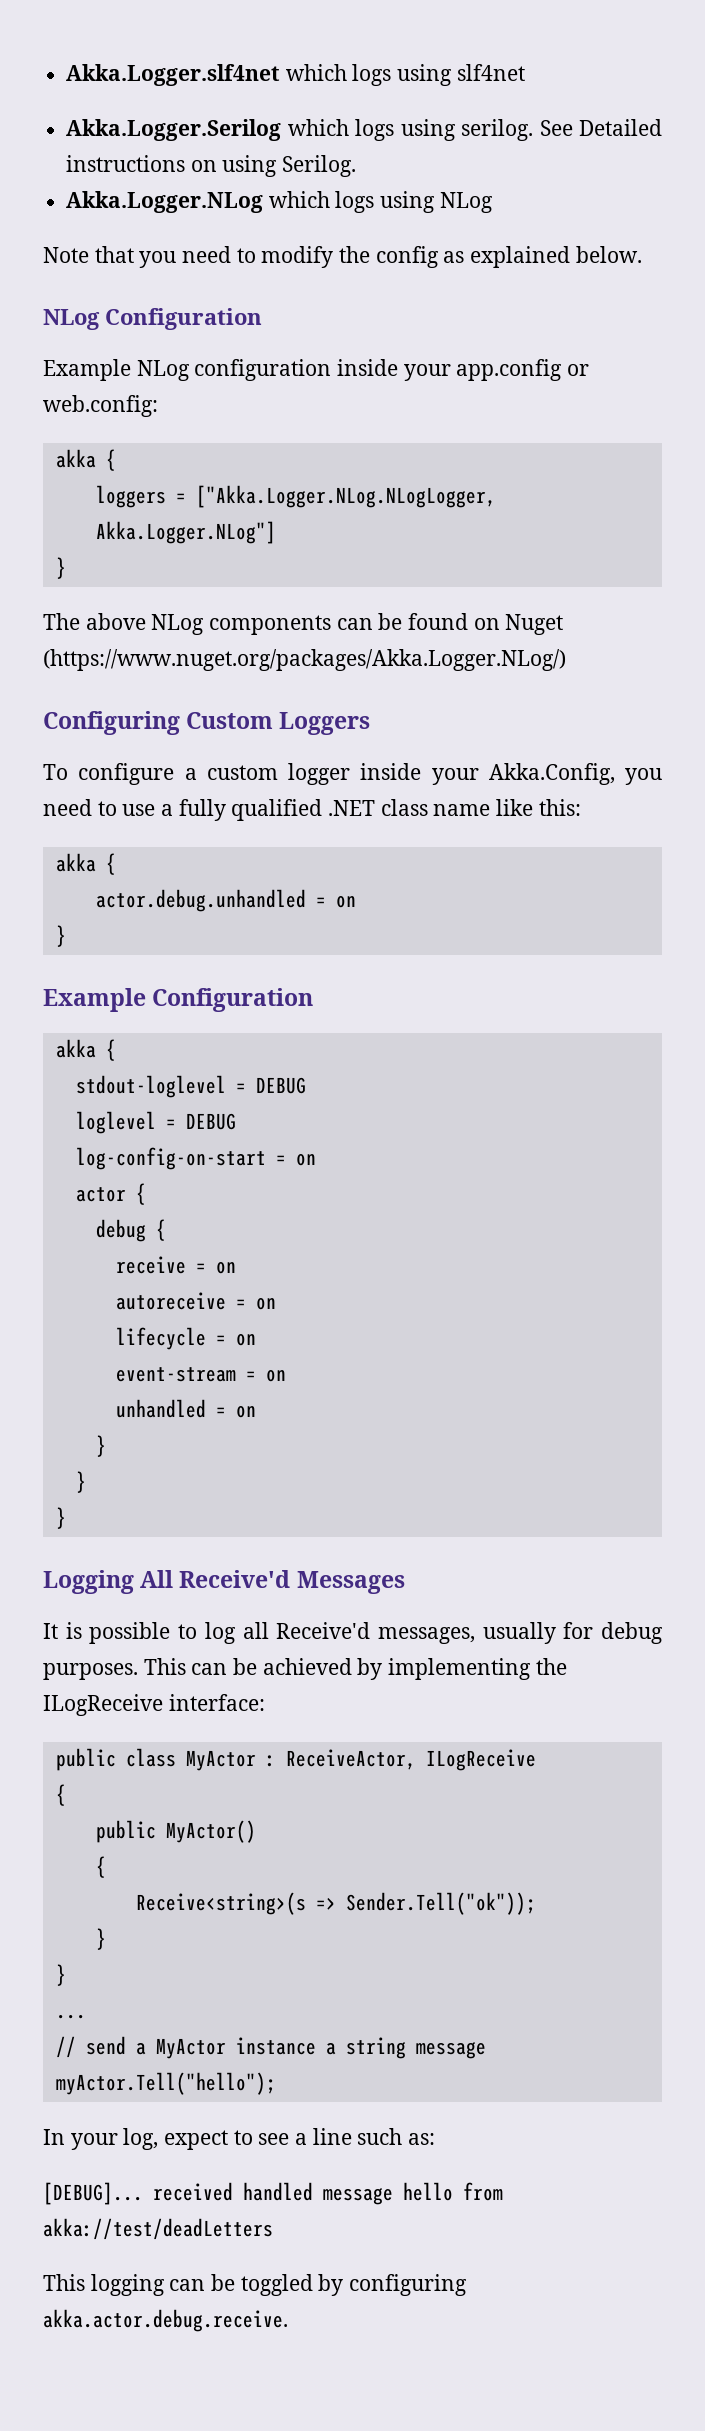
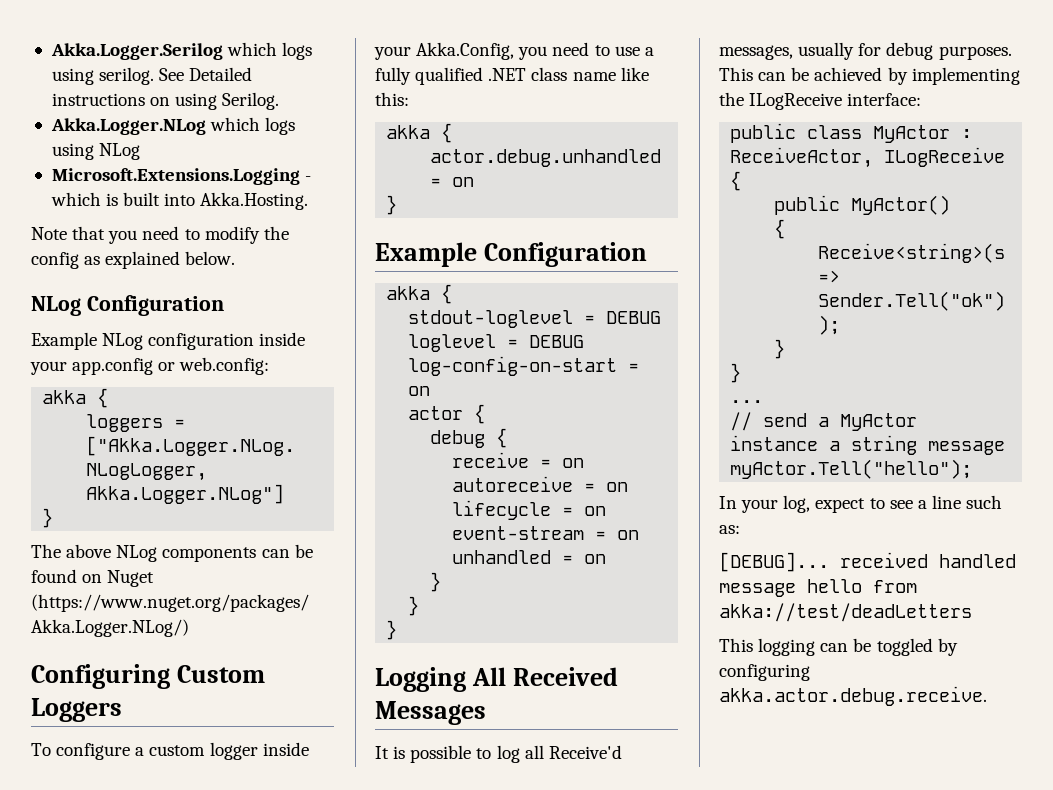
- Akka.Logger.slf4net which logs using slf4net
+ Microsoft.Extensions.Logging - which is built into Akka.Hosting.
- Logging All Receive'd Messages
+ Logging All Received Messages

